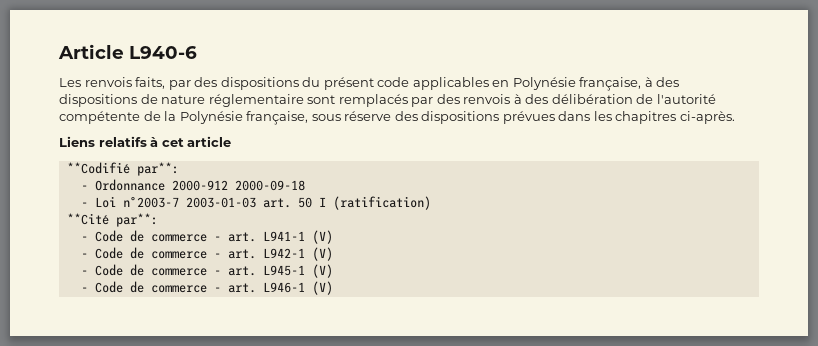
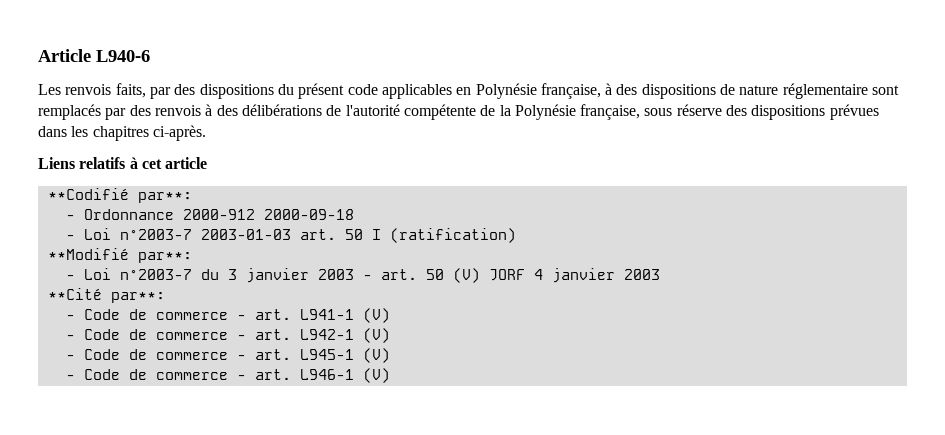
- Les renvois faits, par des dispositions du présent code applicables en Polynésie française, à des dispositions de nature réglementaire sont remplacés par des renvois à des délibération de l'autorité compétente de la Polynésie française, sous réserve des dispositions prévues dans les chapitres ci-après.
+ Les renvois faits, par des dispositions du présent code applicables en Polynésie française, à des dispositions de nature réglementaire sont remplacés par des renvois à des délibérations de l'autorité compétente de la Polynésie française, sous réserve des dispositions prévues dans les chapitres ci-après.
+ **Modifié par**:
+ - Loi n°2003-7 du 3 janvier 2003 - art. 50 (V) JORF 4 janvier 2003

